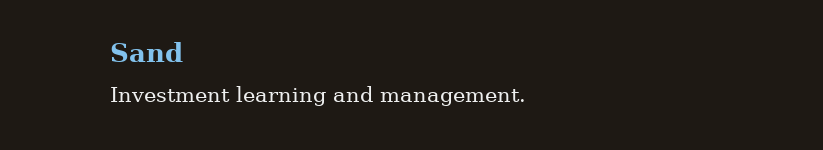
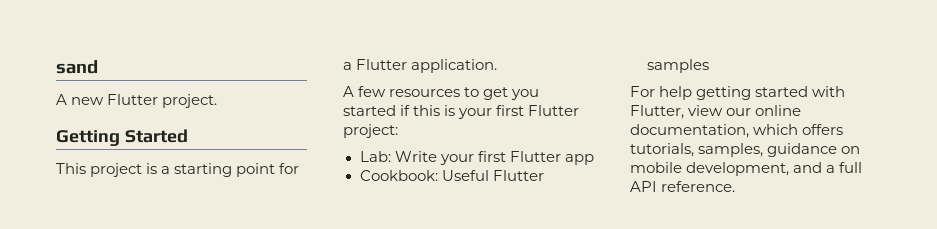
- Sand
- Investment learning and management.
+ sand
+ A new Flutter project.
+ Getting Started
+ This project is a starting point for a Flutter application.
+ A few resources to get you started if this is your first Flutter project:
+ Lab: Write your first Flutter app
+ Cookbook: Useful Flutter samples
+ For help getting started with Flutter, view our online documentation, which offers tutorials, samples, guidance on mobile development, and a full API reference.

